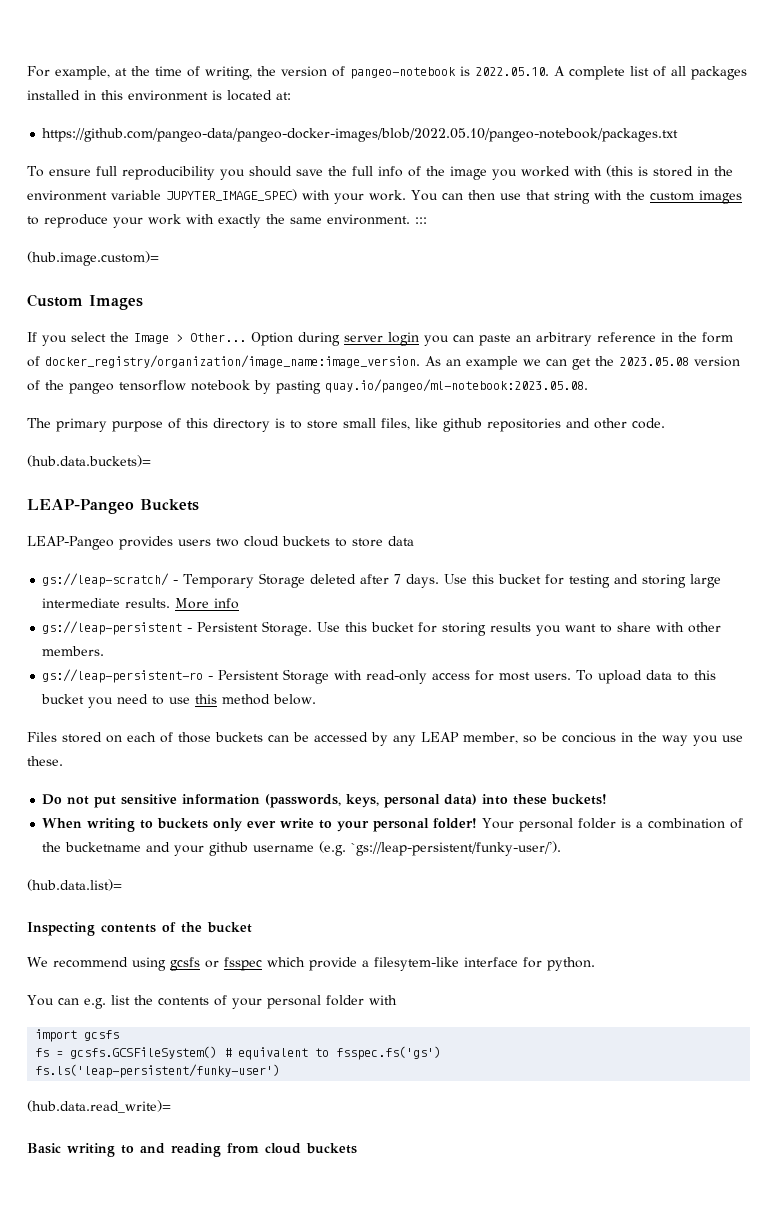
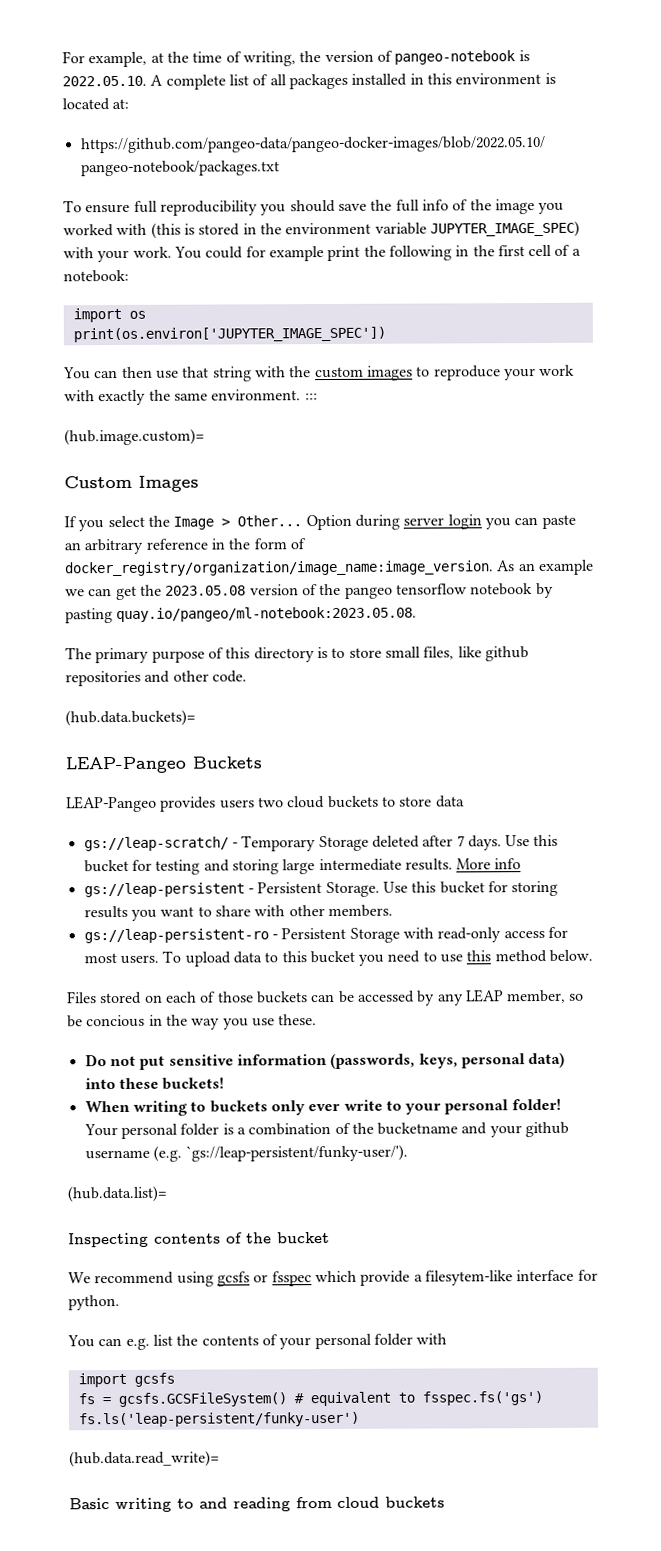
+ You could for example print the following in the first cell of a notebook:
+ import os
+ print(os.environ['JUPYTER_IMAGE_SPEC'])

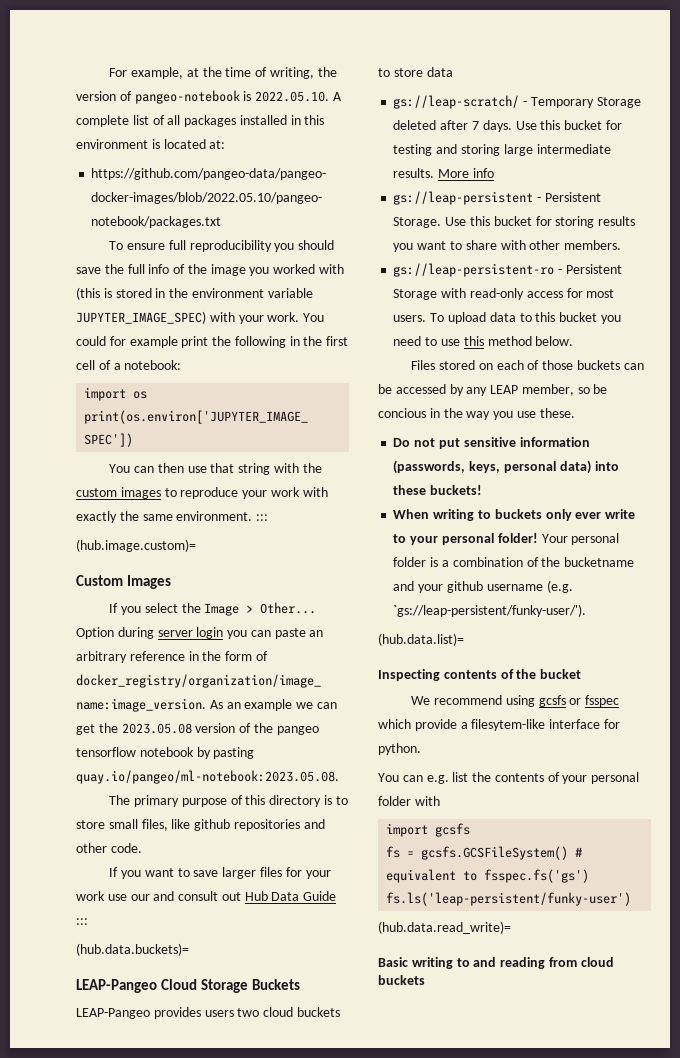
+ If you want to save larger files for your work use our and consult out Hub Data Guide :::
- LEAP-Pangeo Buckets
+ LEAP-Pangeo Cloud Storage Buckets

